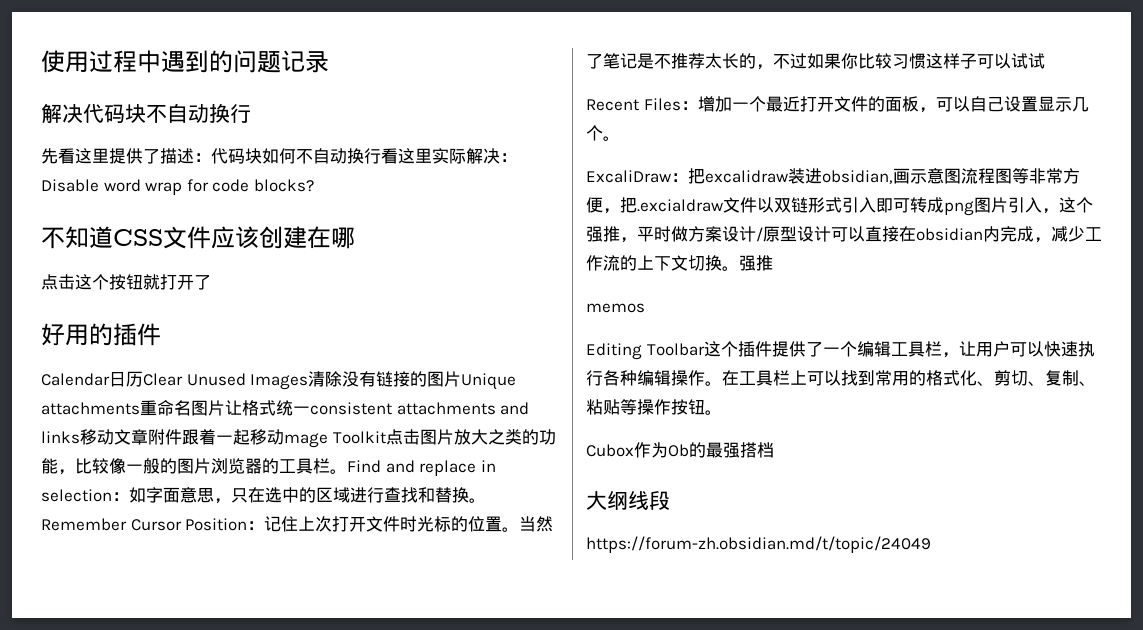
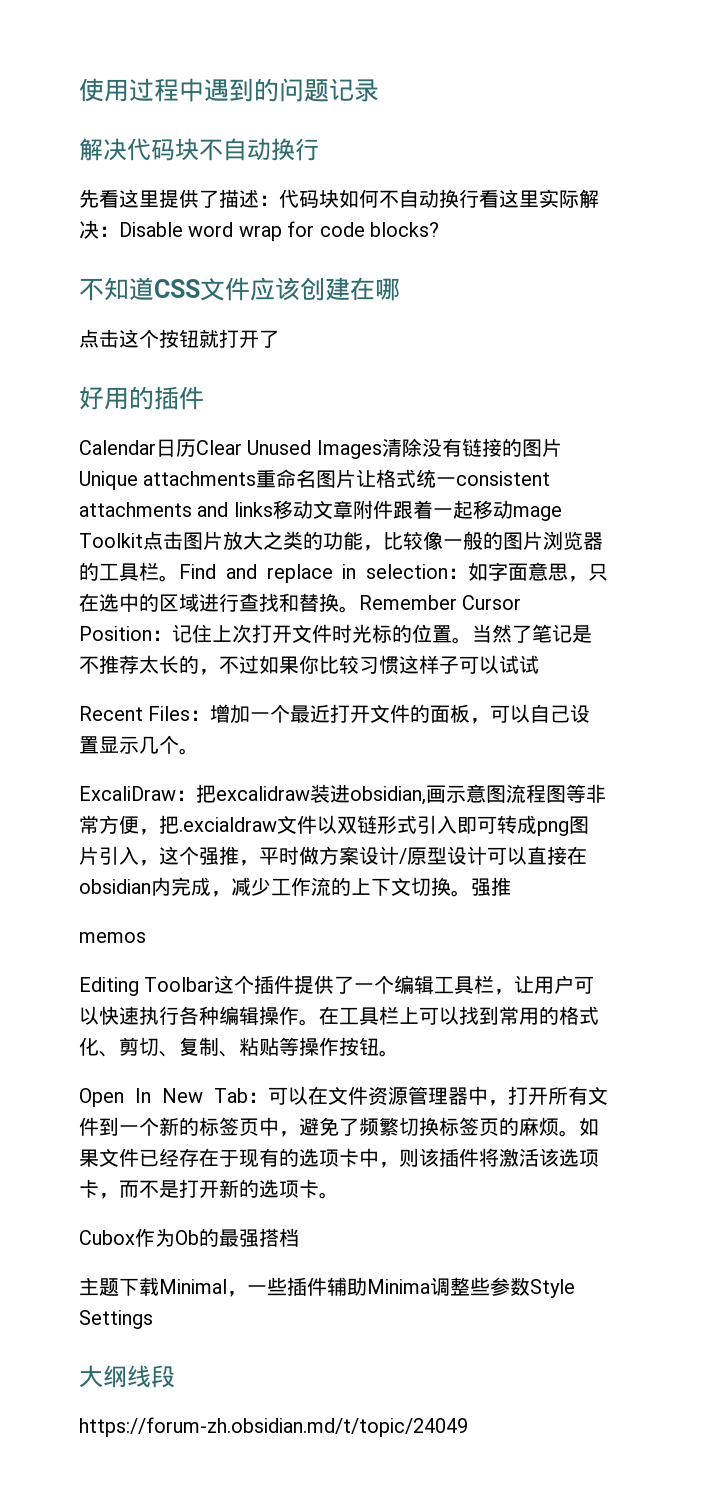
+ Open In New Tab：可以在文件资源管理器中，打开所有文件到一个新的标签页中，避免了频繁切换标签页的麻烦。如果文件已经存在于现有的选项卡中，则该插件将激活该选项卡，而不是打开新的选项卡。
+ 主题下载Minimal，一些插件辅助Minima调整些参数Style Settings

